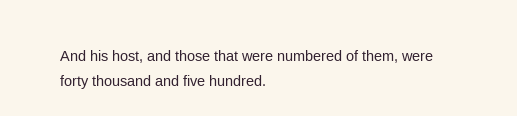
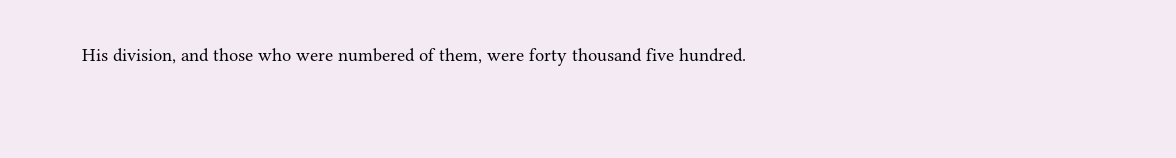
- And his host, and those that were numbered of them, were forty thousand and five hundred.
+ His division, and those who were numbered of them, were forty thousand five hundred.

